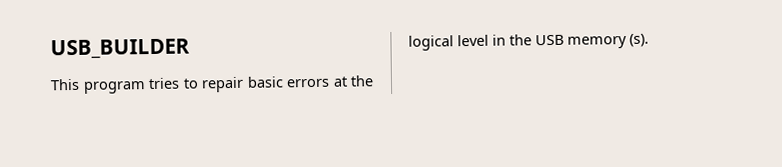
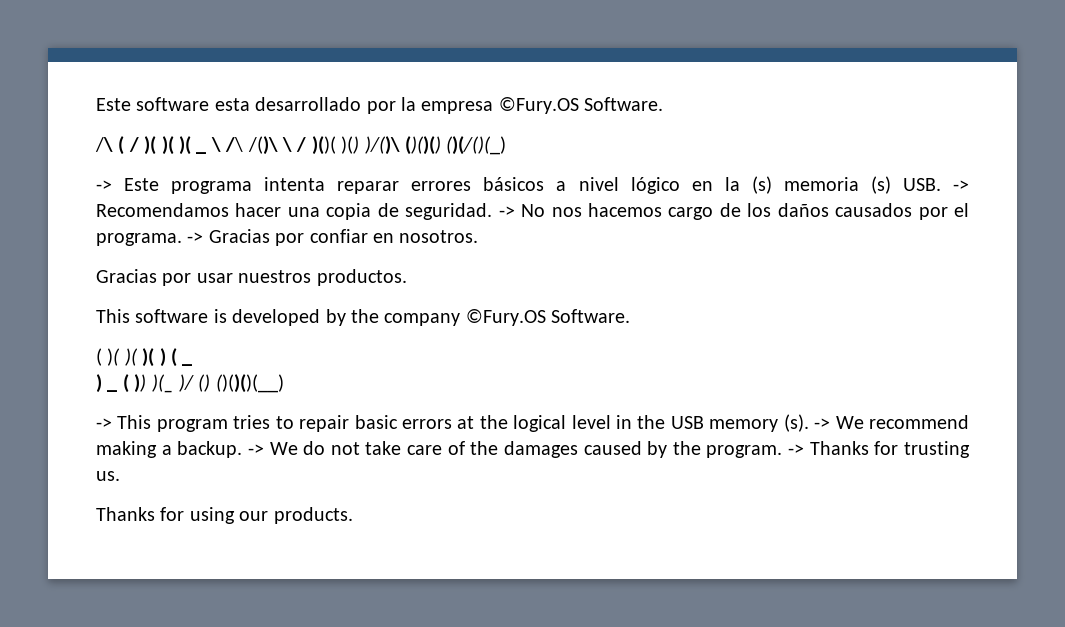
- USB_BUILDER
- This program tries to repair basic errors at the logical level in the USB memory (s).
+ Este software esta desarrollado por la empresa ©Fury.OS Software.
+ /\ ( / )( )( )( _ \ /\ /()\ \ / )()( )() )/()\ ()()() ()(/()(_)
+ -> Este programa intenta reparar errores básicos a nivel lógico en la (s) memoria (s) USB. -> Recomendamos hacer una copia de seguridad. -> No nos hacemos cargo de los daños causados por el programa. -> Gracias por confiar en nosotros.
+ Gracias por usar nuestros productos.
+ This software is developed by the company ©Fury.OS Software.
+ ( )( )( )( ) ( _
+ ) _ ( )) )(_ )/ () ()()()(__)
+ -> This program tries to repair basic errors at the logical level in the USB memory (s).
+ -> We recommend making a backup. -> We do not take care of the damages caused by the program. -> Thanks for trusting us.
+ Thanks for using our products.

